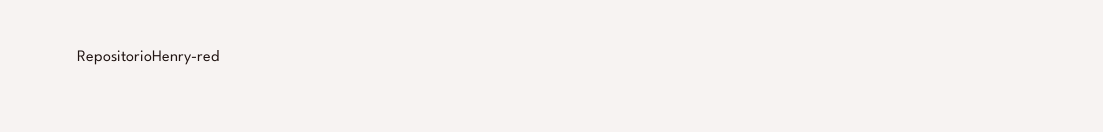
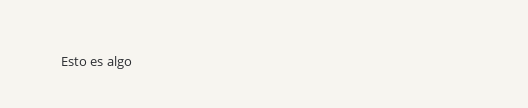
- RepositorioHenry-red
+ Esto es algo

